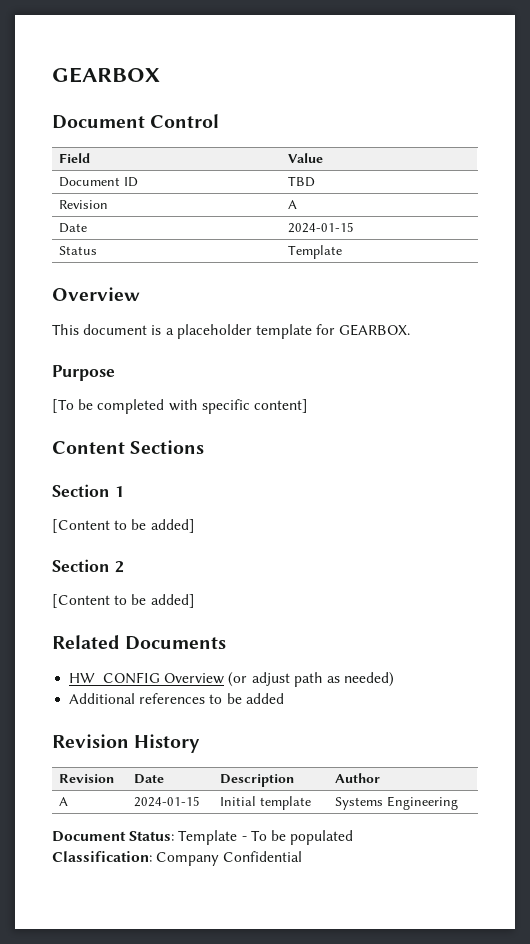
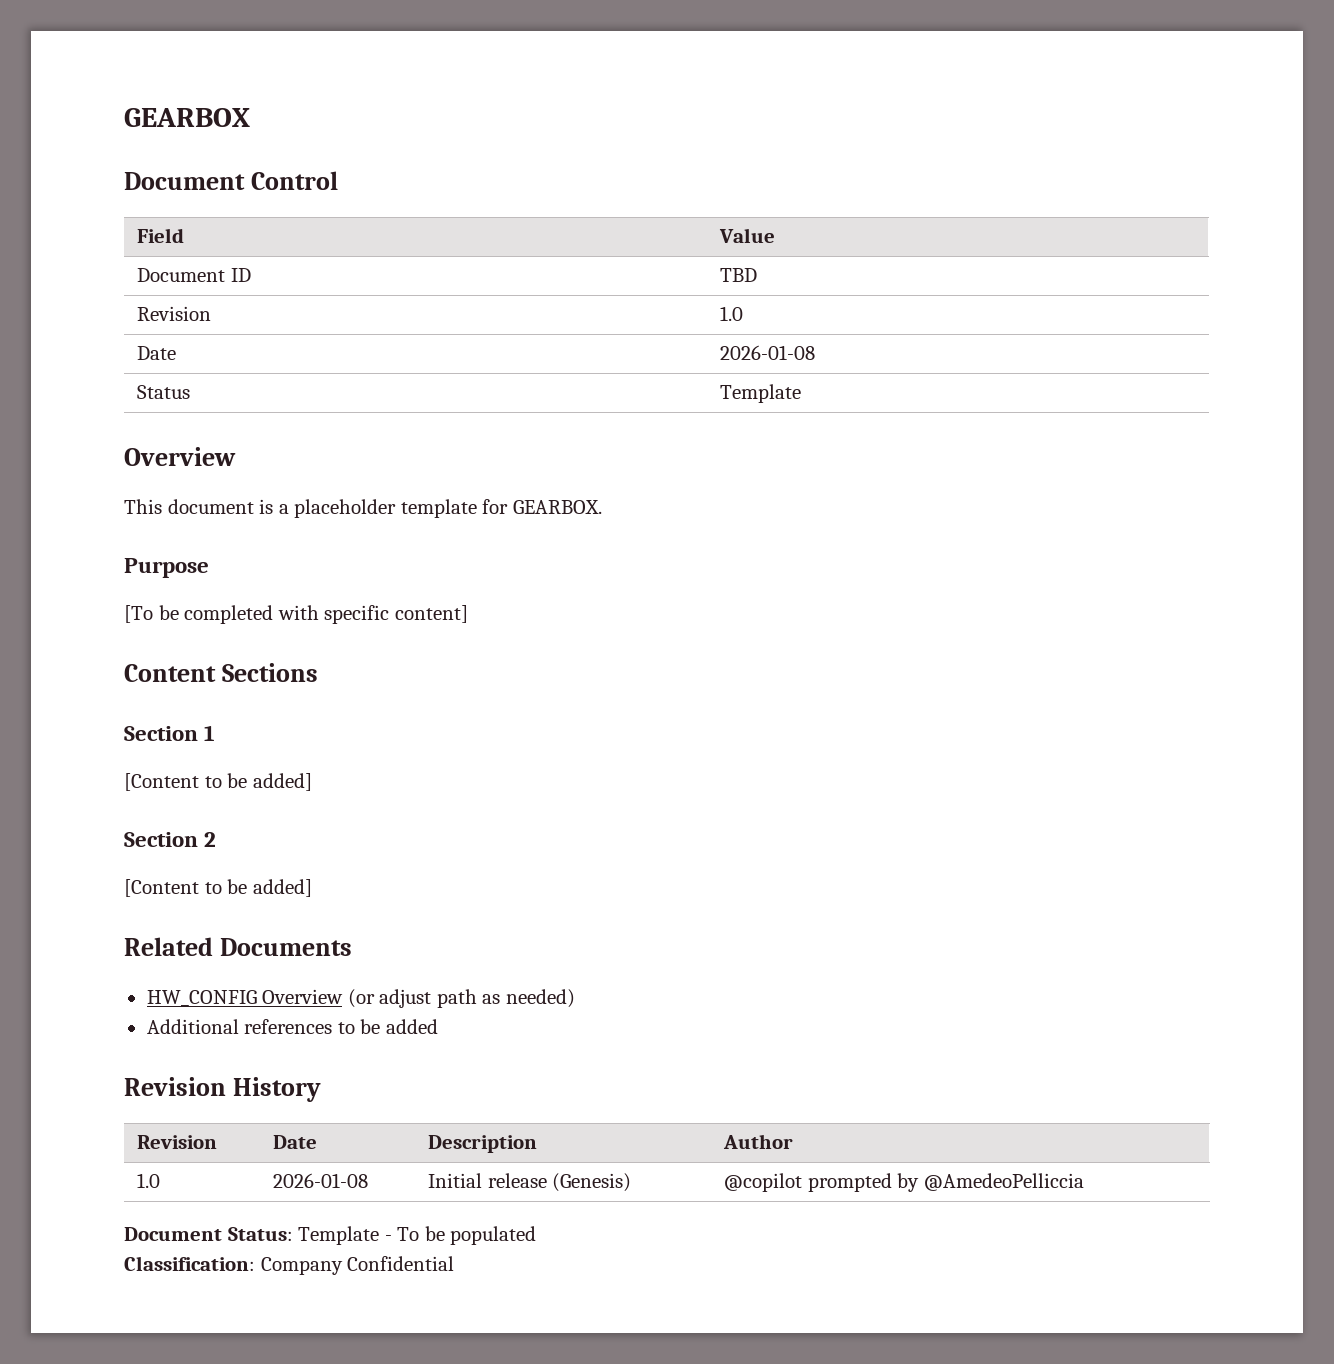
- Revision | A
- Date | 2024-01-15
+ Revision | 1.0
+ Date | 2026-01-08
- A | 2024-01-15 | Initial template | Systems Engineering
+ 1.0 | 2026-01-08 | Initial release (Genesis) | @copilot prompted by @AmedeoPelliccia

